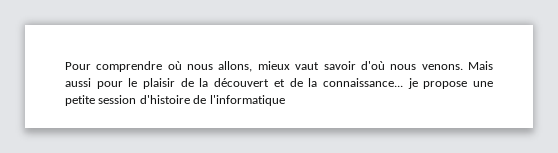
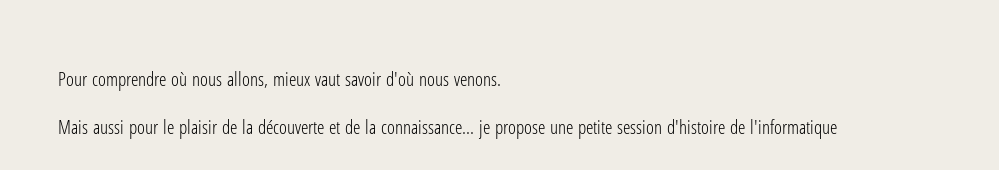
- Pour comprendre où nous allons, mieux vaut savoir d'où nous venons. Mais aussi pour le plaisir de la découvert et de la connaissance... je propose une petite session d'histoire de l'informatique
+ Pour comprendre où nous allons, mieux vaut savoir d'où nous venons.
+ Mais aussi pour le plaisir de la découverte et de la connaissance... je propose une petite session d'histoire de l'informatique

